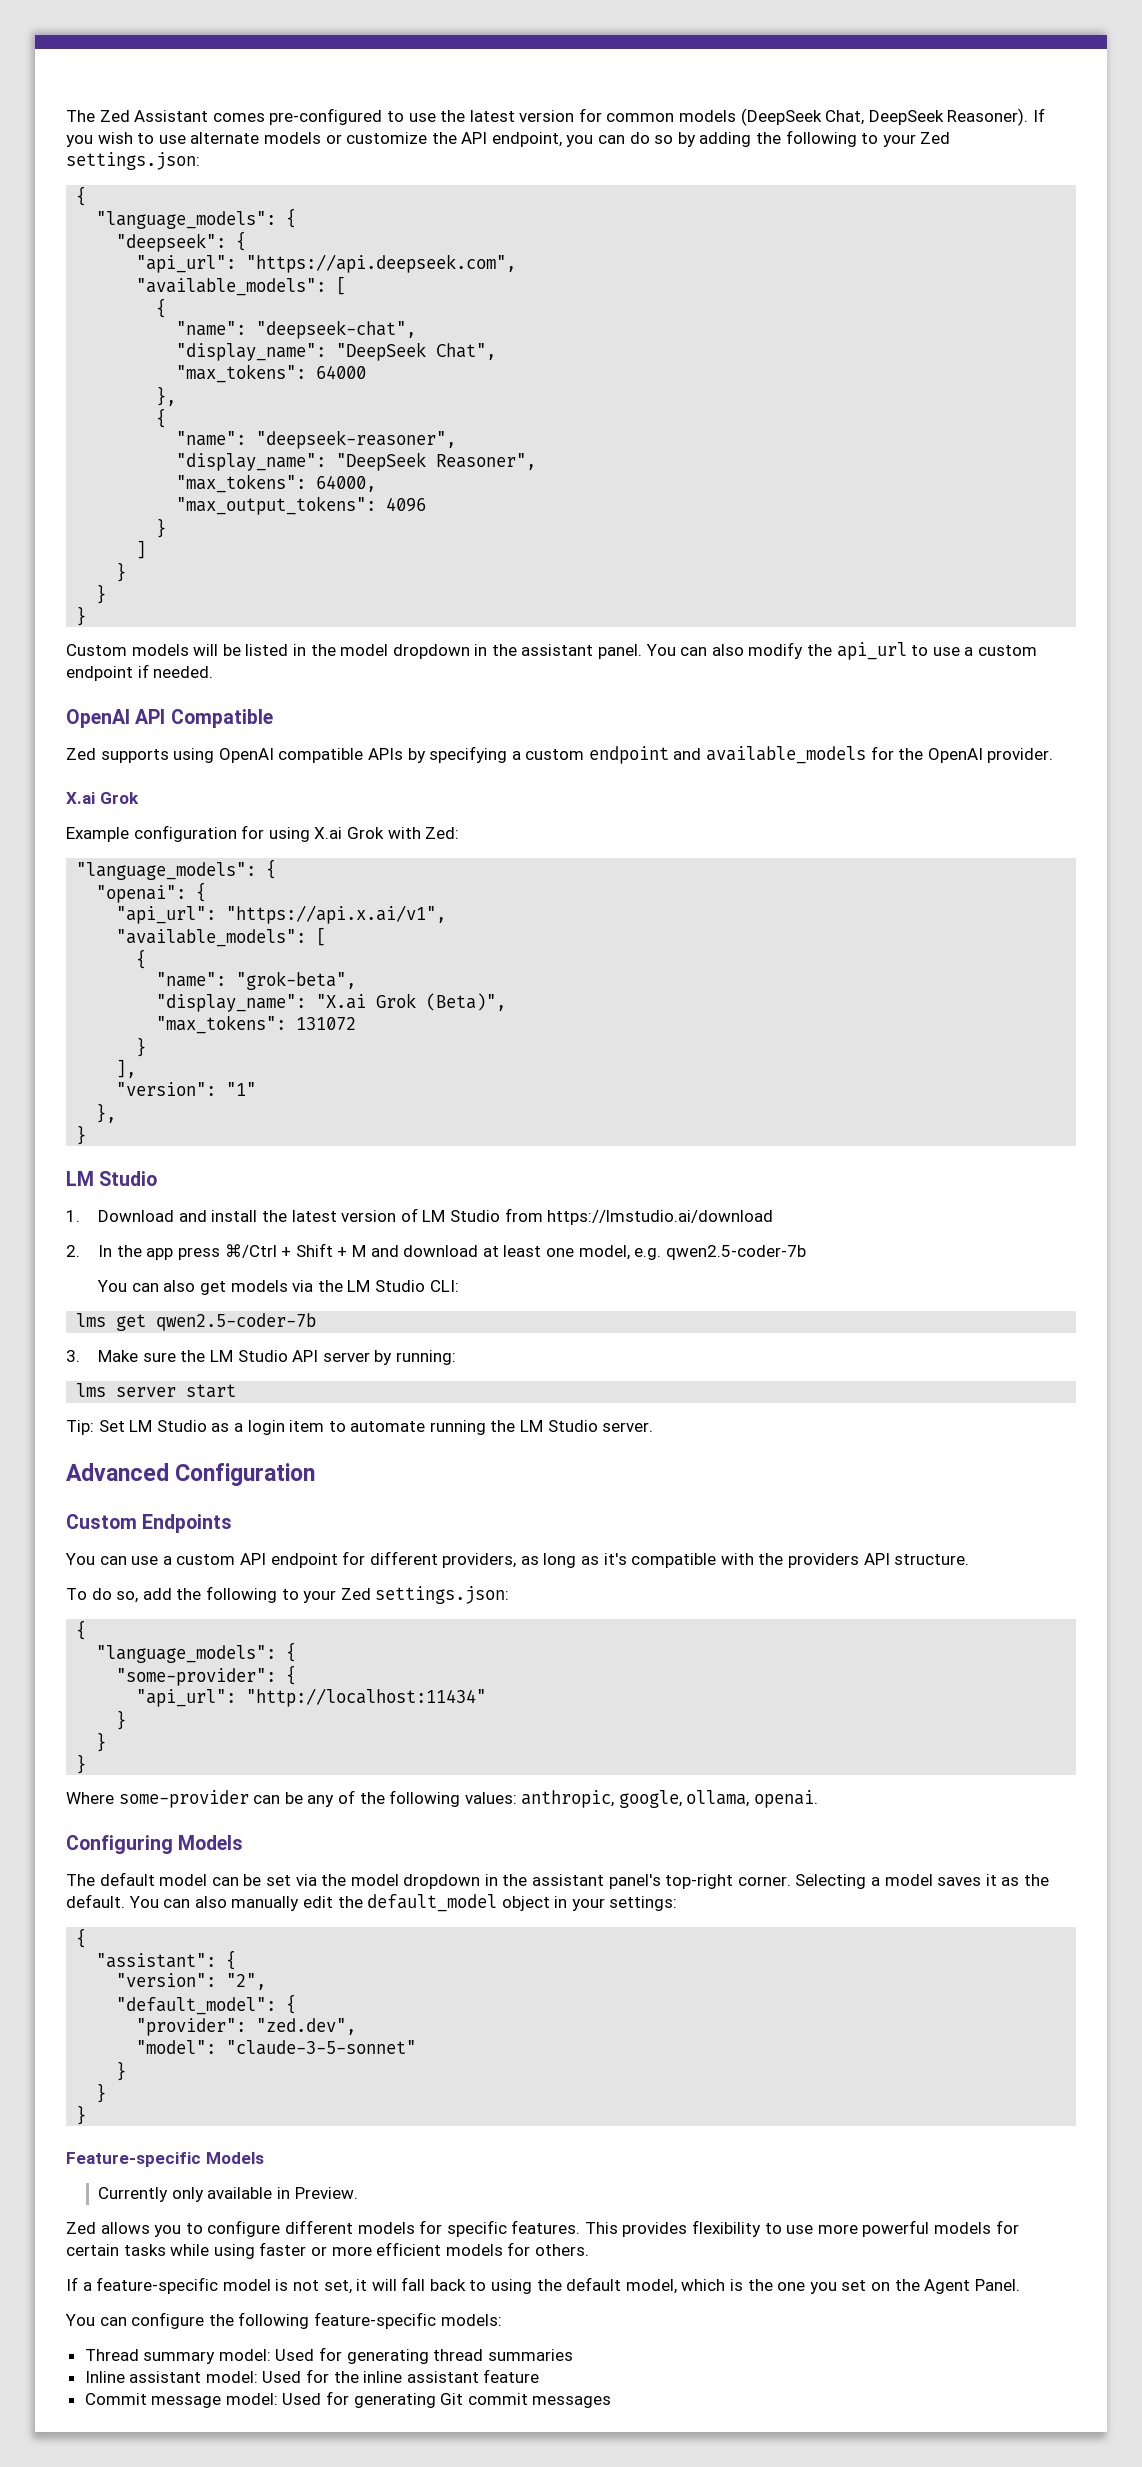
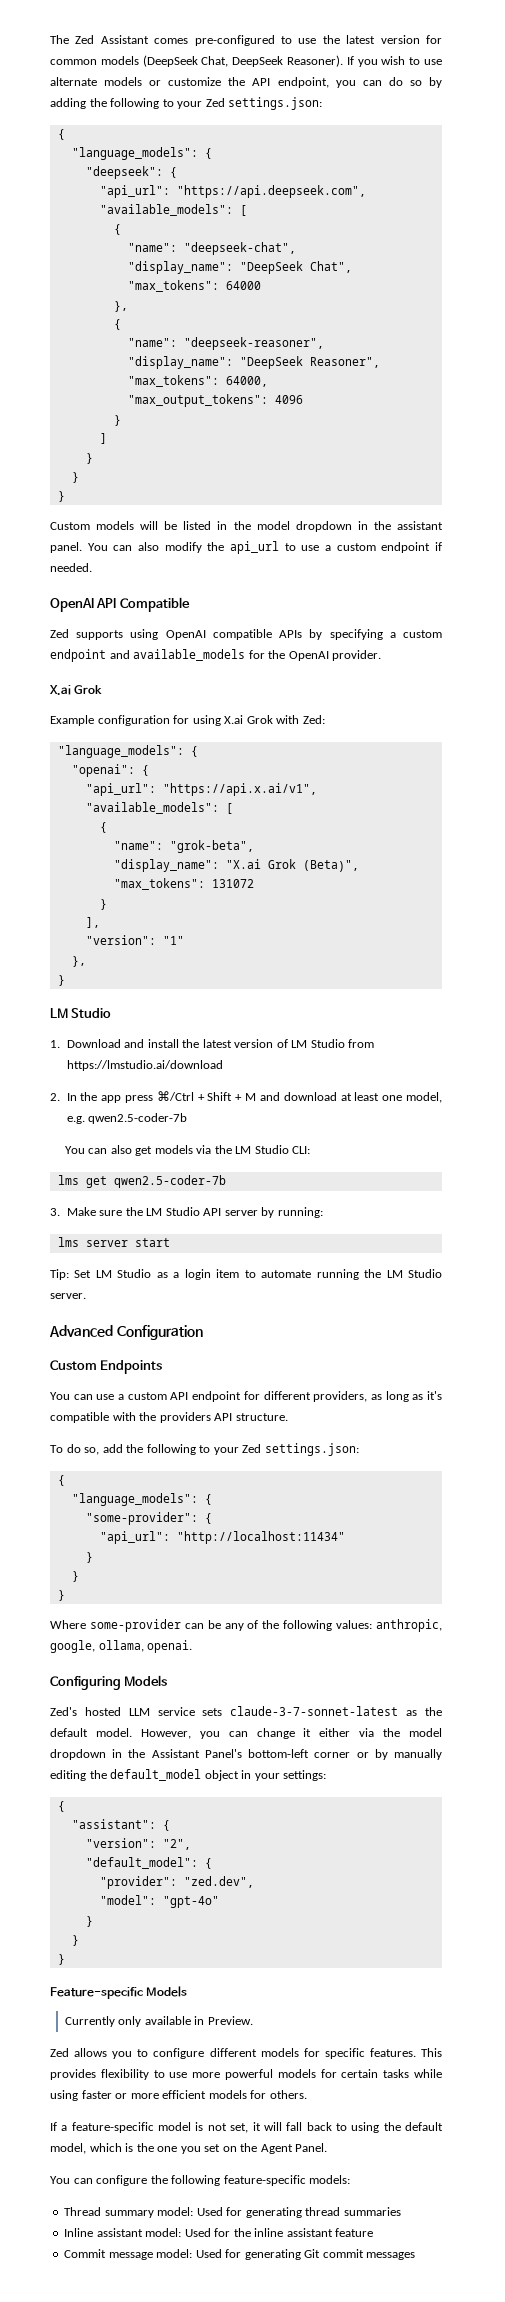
- The default model can be set via the model dropdown in the assistant panel's top-right corner. Selecting a model saves it as the default. You can also manually edit the default_model object in your settings:
+ Zed's hosted LLM service sets claude-3-7-sonnet-latest as the default model. However, you can change it either via the model dropdown in the Assistant Panel's bottom-left corner or by manually editing the default_model object in your settings:
- "model": "claude-3-5-sonnet"
+ "model": "gpt-4o"

